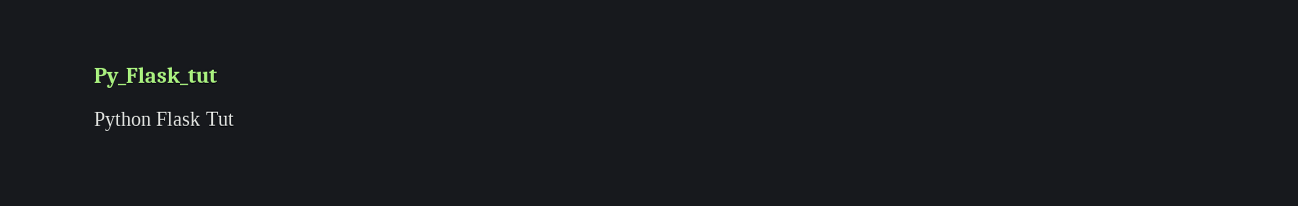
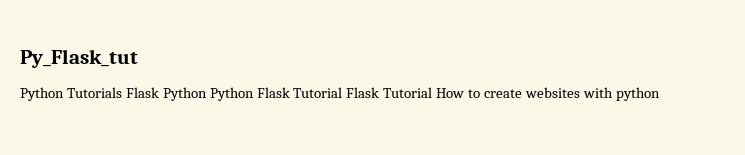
- Python Flask Tut
+ Python Tutorials Flask Python Python Flask Tutorial Flask Tutorial How to create websites with python

